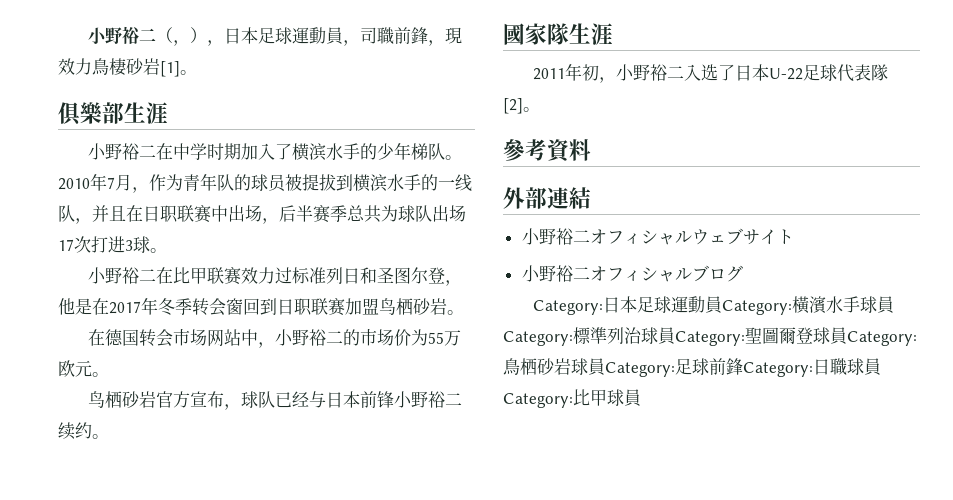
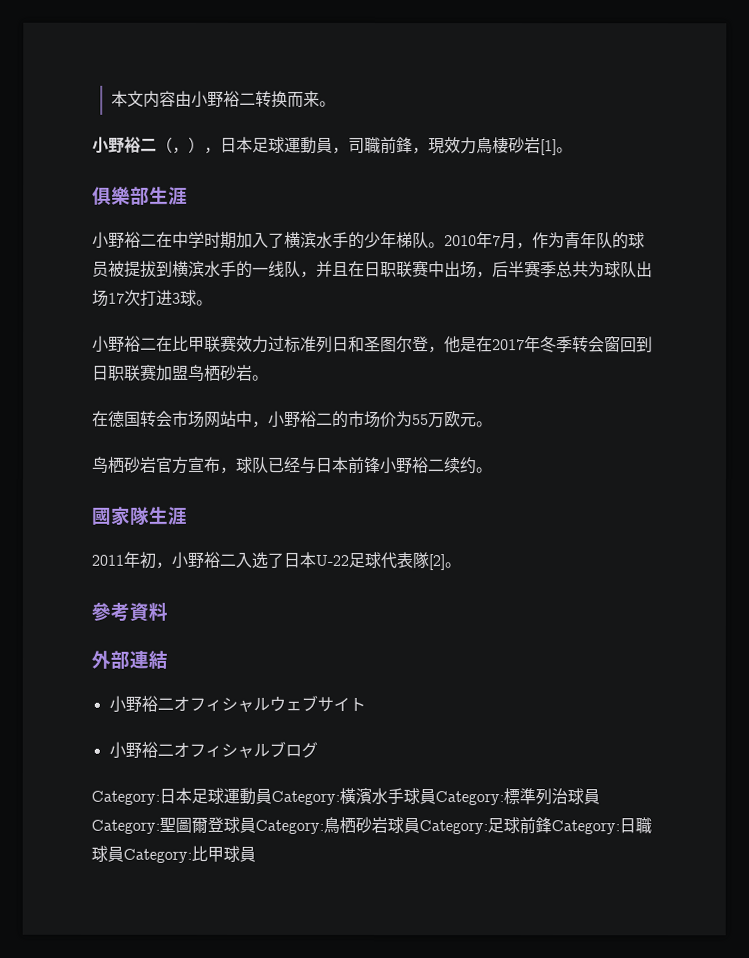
+ 本文内容由小野裕二转换而来。

